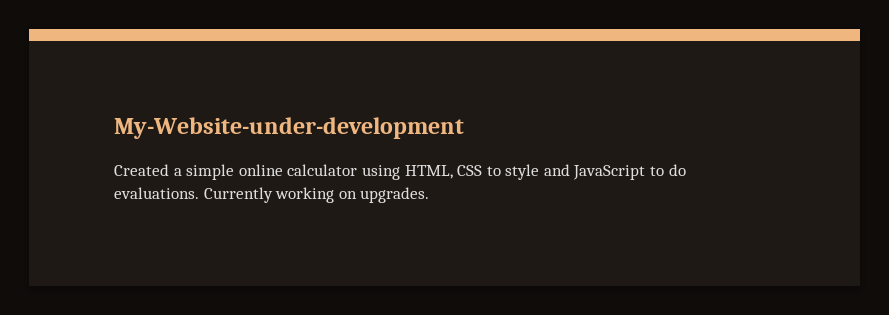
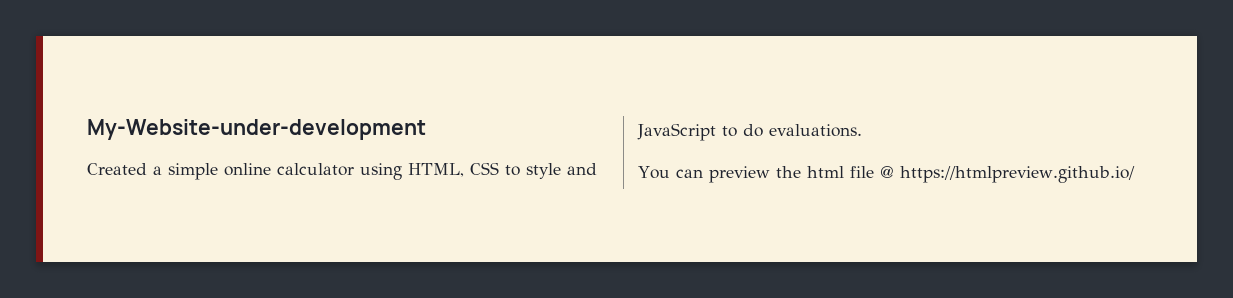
- Created a simple online calculator using HTML, CSS to style and JavaScript to do evaluations. Currently working on upgrades.
+ Created a simple online calculator using HTML, CSS to style and JavaScript to do evaluations.
+ You can preview the html file @ https://htmlpreview.github.io/

